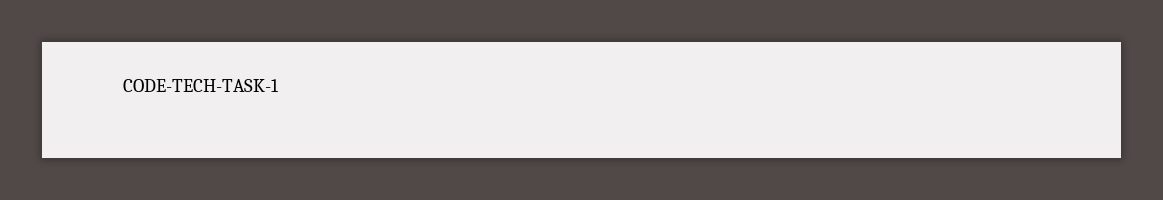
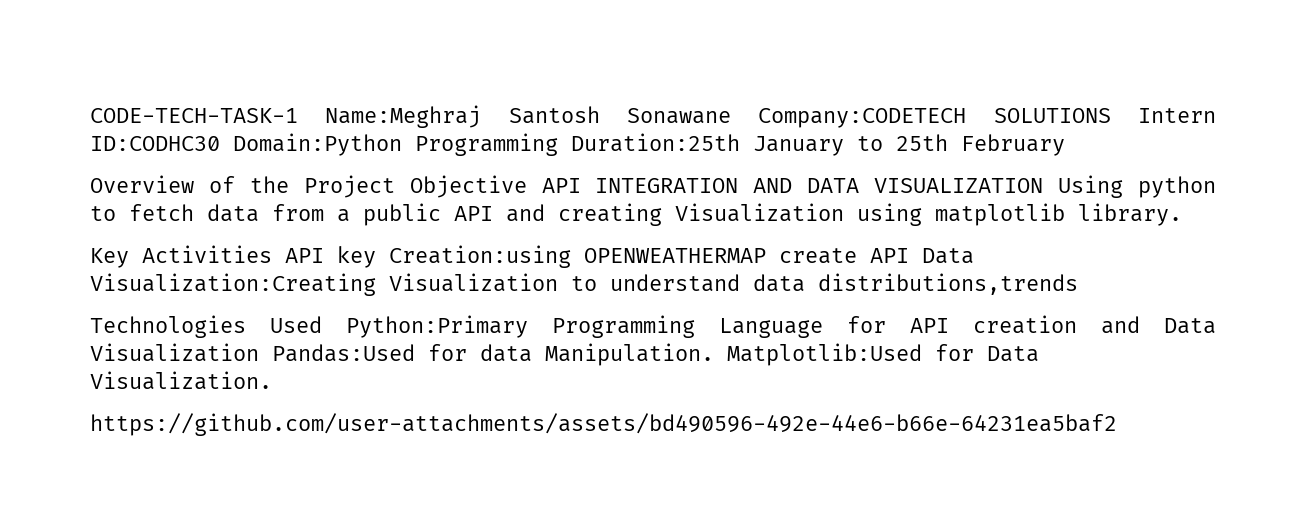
- CODE-TECH-TASK-1
+ CODE-TECH-TASK-1 Name:Meghraj Santosh Sonawane Company:CODETECH SOLUTIONS Intern ID:CODHC30 Domain:Python Programming Duration:25th January to 25th February
+ Overview of the Project Objective API INTEGRATION AND DATA VISUALIZATION Using python to fetch data from a public API and creating Visualization using matplotlib library.
+ Key Activities API key Creation:using OPENWEATHERMAP create API Data Visualization:Creating Visualization to understand data distributions,trends
+ Technologies Used Python:Primary Programming Language for API creation and Data Visualization Pandas:Used for data Manipulation. Matplotlib:Used for Data Visualization.
+ https://github.com/user-attachments/assets/bd490596-492e-44e6-b66e-64231ea5baf2

